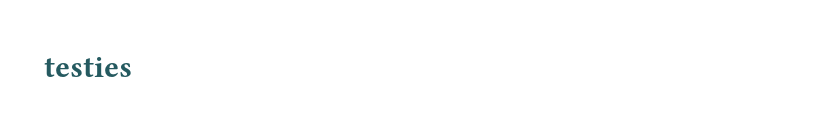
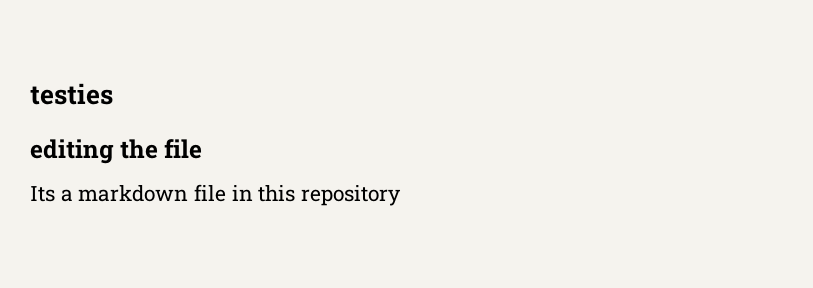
+ editing the file
+ Its a markdown file in this repository

